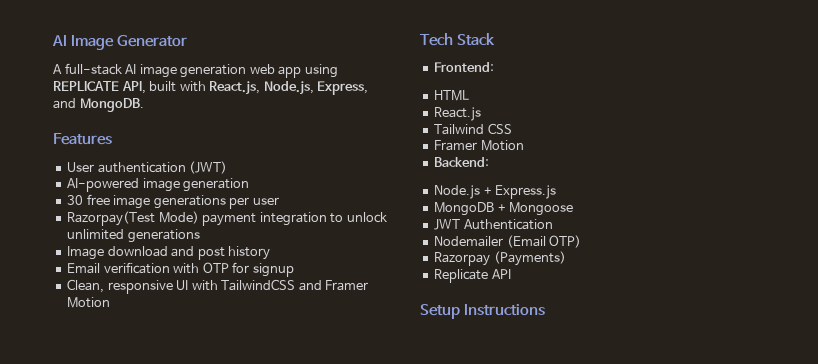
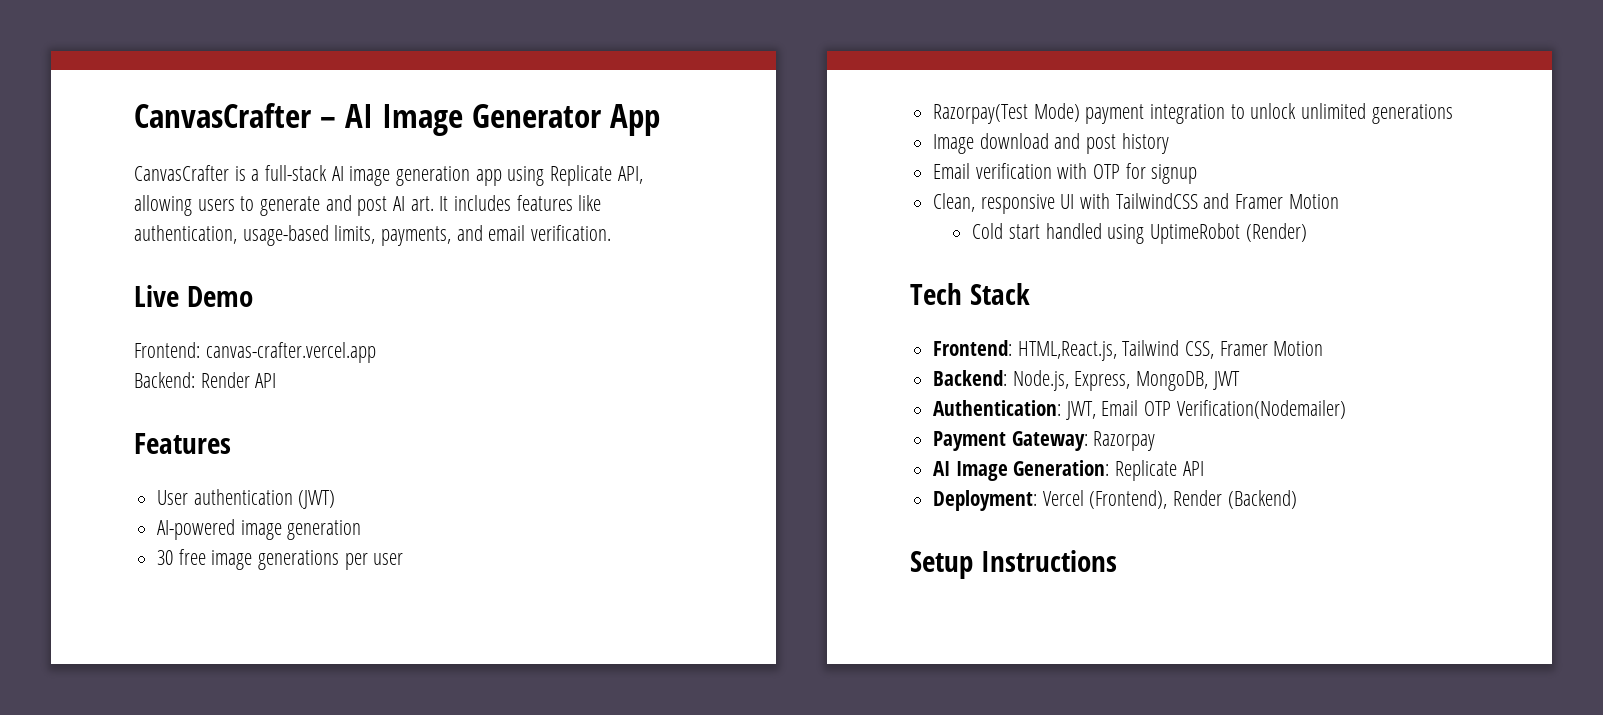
- AI Image Generator
- A full-stack AI image generation web app using REPLICATE API, built with React.js, Node.js, Express, and MongoDB.
+ CanvasCrafter – AI Image Generator App
+ CanvasCrafter is a full-stack AI image generation app using Replicate API, allowing users to generate and post AI art. It includes features like authentication, usage-based limits, payments, and email verification.
+ Live Demo
+ Frontend: canvas-crafter.vercel.app
+ Backend: Render API
+ Cold start handled using UptimeRobot (Render)
- Frontend:
- HTML
- React.js
- Tailwind CSS
- Framer Motion
+ Frontend: HTML,React.js, Tailwind CSS, Framer Motion
- Backend:
- Node.js + Express.js
- MongoDB + Mongoose
- JWT Authentication
- Nodemailer (Email OTP)
- Razorpay (Payments)
- Replicate API
+ Backend: Node.js, Express, MongoDB, JWT
+ Authentication: JWT, Email OTP Verification(Nodemailer)
+ Payment Gateway: Razorpay
+ AI Image Generation: Replicate API
+ Deployment: Vercel (Frontend), Render (Backend)

